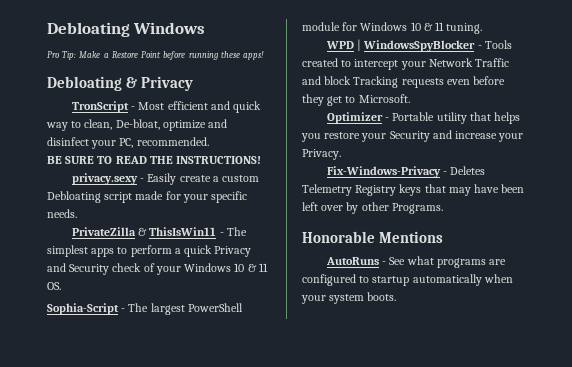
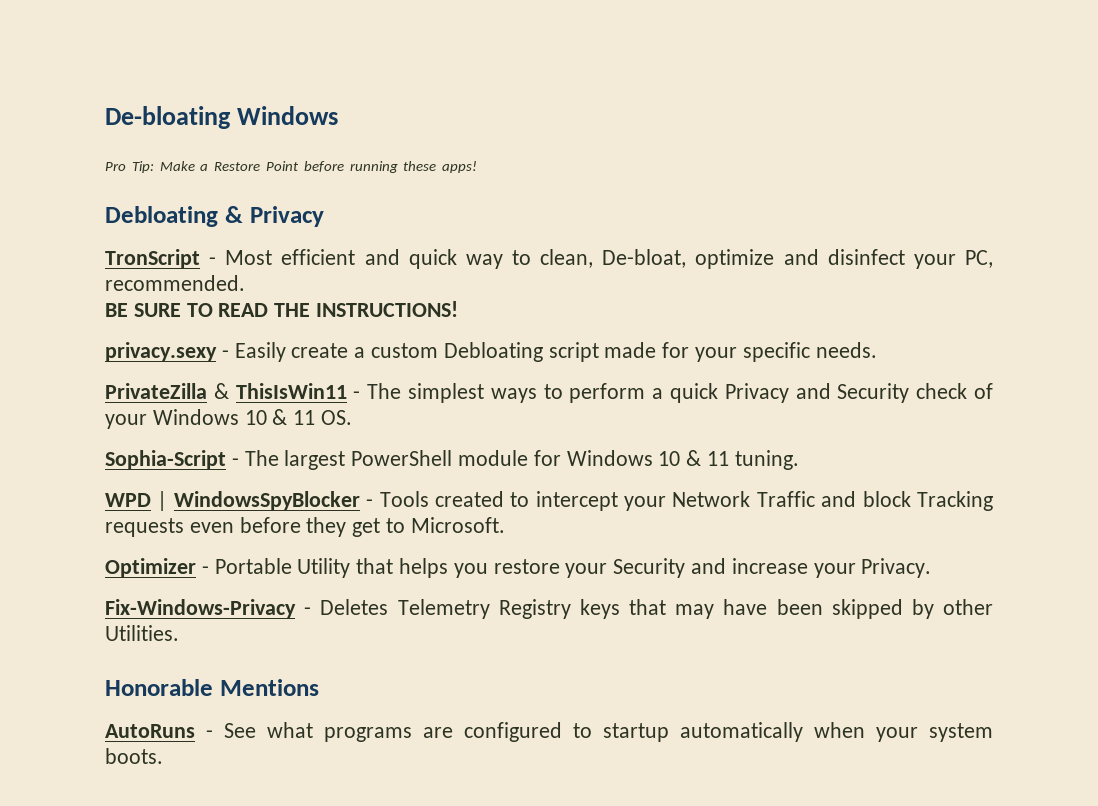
- Debloating Windows
+ De-bloating Windows
- PrivateZilla & ThisIsWin11 - The simplest apps to perform a quick Privacy and Security check of your Windows 10 & 11 OS.
+ PrivateZilla & ThisIsWin11 - The simplest ways to perform a quick Privacy and Security check of your Windows 10 & 11 OS.
- Optimizer - Portable utility that helps you restore your Security and increase your Privacy.
+ Optimizer - Portable Utility that helps you restore your Security and increase your Privacy.
- Fix-Windows-Privacy - Deletes Telemetry Registry keys that may have been left over by other Programs.
+ Fix-Windows-Privacy - Deletes Telemetry Registry keys that may have been skipped by other Utilities.

